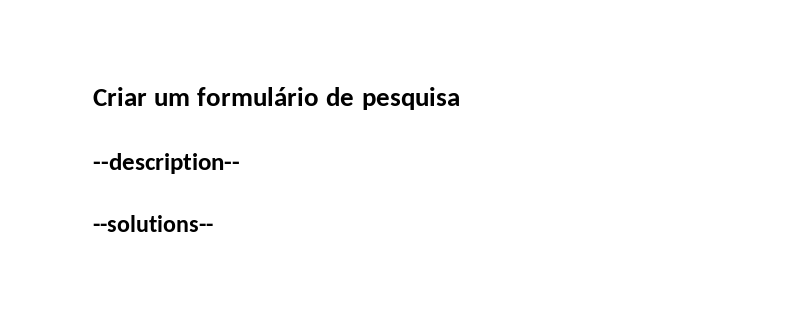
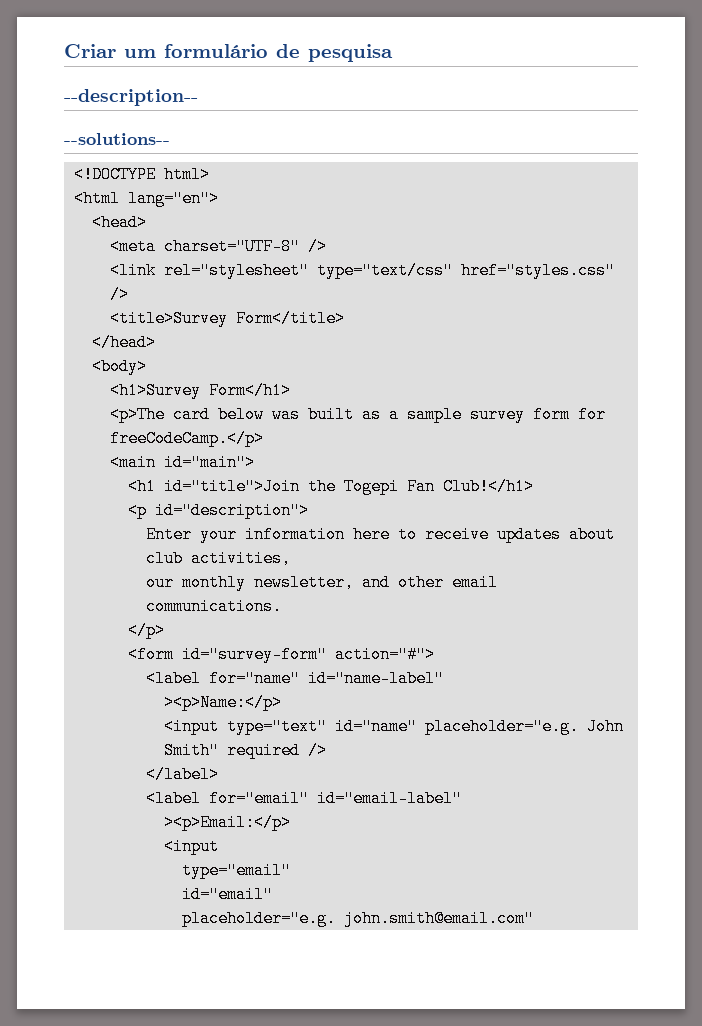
+ <!DOCTYPE html>
+ <html lang="en">
+ <head>
+ <meta charset="UTF-8" />
+ <link rel="stylesheet" type="text/css" href="styles.css" />
+ <title>Survey Form</title>
+ </head>
+ <body>
+ <h1>Survey Form</h1>
+ <p>The card below was built as a sample survey form for freeCodeCamp.</p>
+ <main id="main">
+ <h1 id="title">Join the Togepi Fan Club!</h1>
+ <p id="description">
+ Enter your information here to receive updates about club activities,
+ our monthly newsletter, and other email communications.
+ </p>
+ <form id="survey-form" action="#">
+ <label for="name" id="name-label"
+ ><p>Name:</p>
+ <input type="text" id="name" placeholder="e.g. John Smith" required />
+ </label>
+ <label for="email" id="email-label"
+ ><p>Email:</p>
+ <input
+ type="email"
+ id="email"
+ placeholder="e.g. john.smith@email.com"

